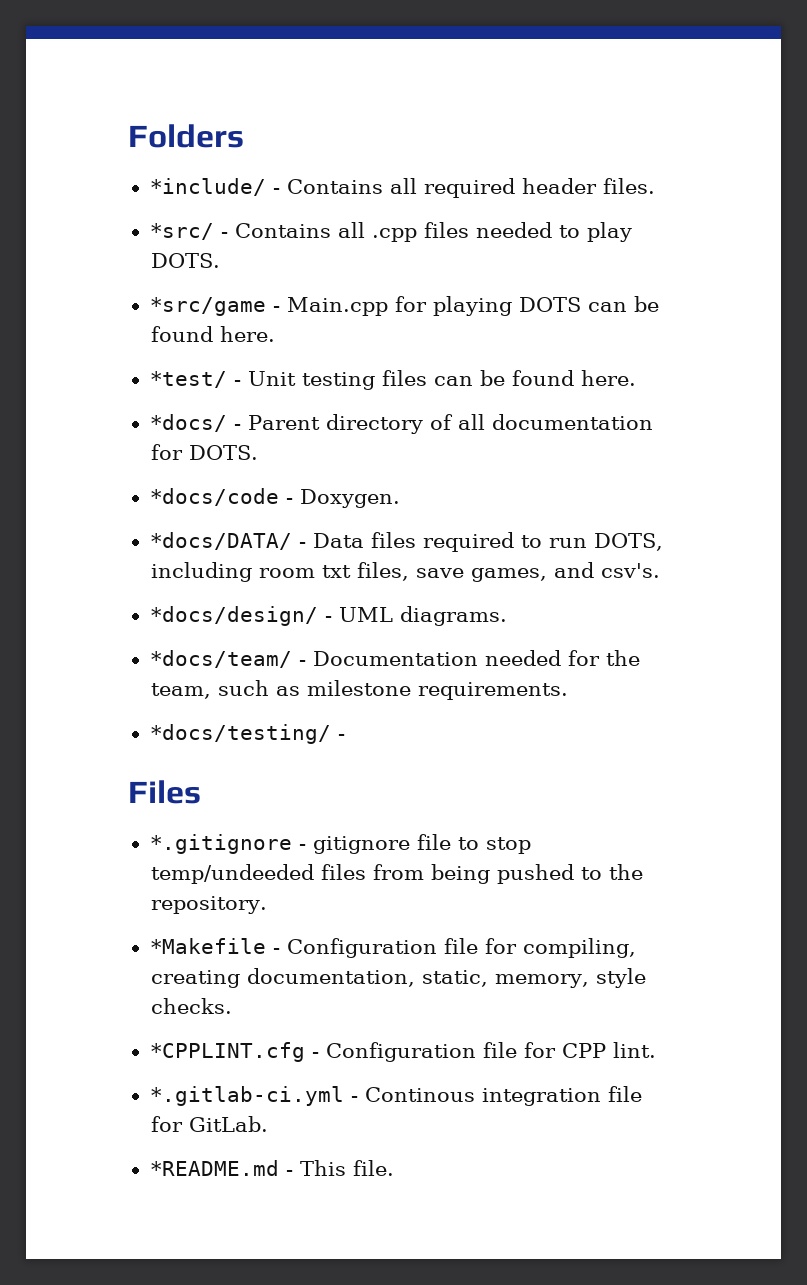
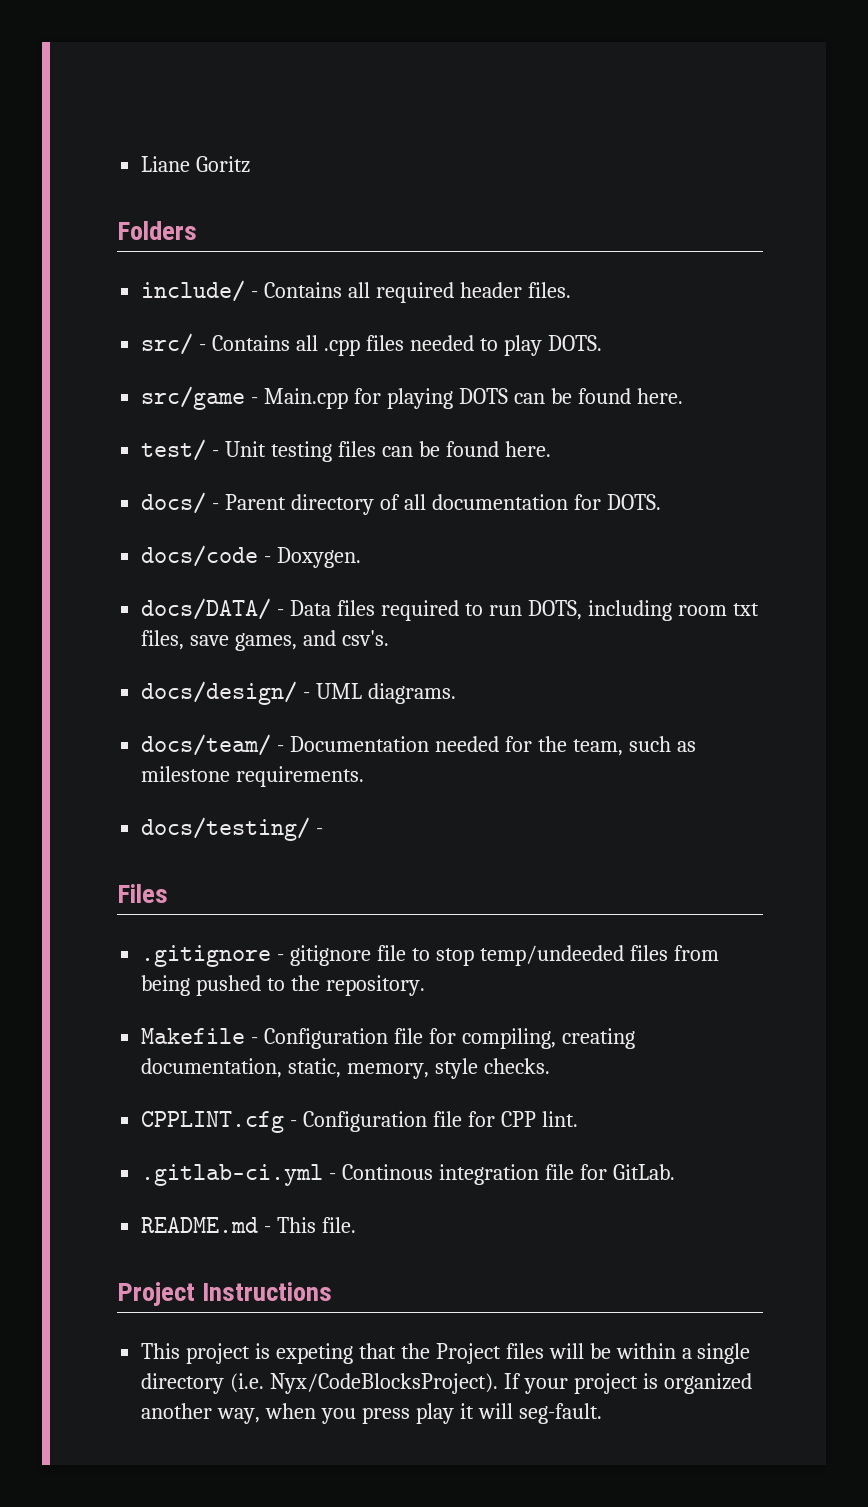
+ Liane Goritz
- *include/ - Contains all required header files.
+ include/ - Contains all required header files.
- *src/ - Contains all .cpp files needed to play DOTS.
+ src/ - Contains all .cpp files needed to play DOTS.
- *src/game - Main.cpp for playing DOTS can be found here.
+ src/game - Main.cpp for playing DOTS can be found here.
- *test/ - Unit testing files can be found here.
+ test/ - Unit testing files can be found here.
- *docs/ - Parent directory of all documentation for DOTS.
+ docs/ - Parent directory of all documentation for DOTS.
- *docs/code - Doxygen.
+ docs/code - Doxygen.
- *docs/DATA/ - Data files required to run DOTS, including room txt files, save games, and csv's.
+ docs/DATA/ - Data files required to run DOTS, including room txt files, save games, and csv's.
- *docs/design/ - UML diagrams.
+ docs/design/ - UML diagrams.
- *docs/team/ - Documentation needed for the team, such as milestone requirements.
+ docs/team/ - Documentation needed for the team, such as milestone requirements.
- *docs/testing/ -
+ docs/testing/ -
- *.gitignore - gitignore file to stop temp/undeeded files from being pushed to the repository.
+ .gitignore - gitignore file to stop temp/undeeded files from being pushed to the repository.
- *Makefile - Configuration file for compiling, creating documentation, static, memory, style checks.
+ Makefile - Configuration file for compiling, creating documentation, static, memory, style checks.
- *CPPLINT.cfg - Configuration file for CPP lint.
+ CPPLINT.cfg - Configuration file for CPP lint.
- *.gitlab-ci.yml - Continous integration file for GitLab.
+ .gitlab-ci.yml - Continous integration file for GitLab.
- *README.md - This file.
+ README.md - This file.
+ Project Instructions
+ This project is expeting that the Project files will be within a single directory (i.e. Nyx/CodeBlocksProject). If your project is organized another way, when you press play it will seg-fault.

